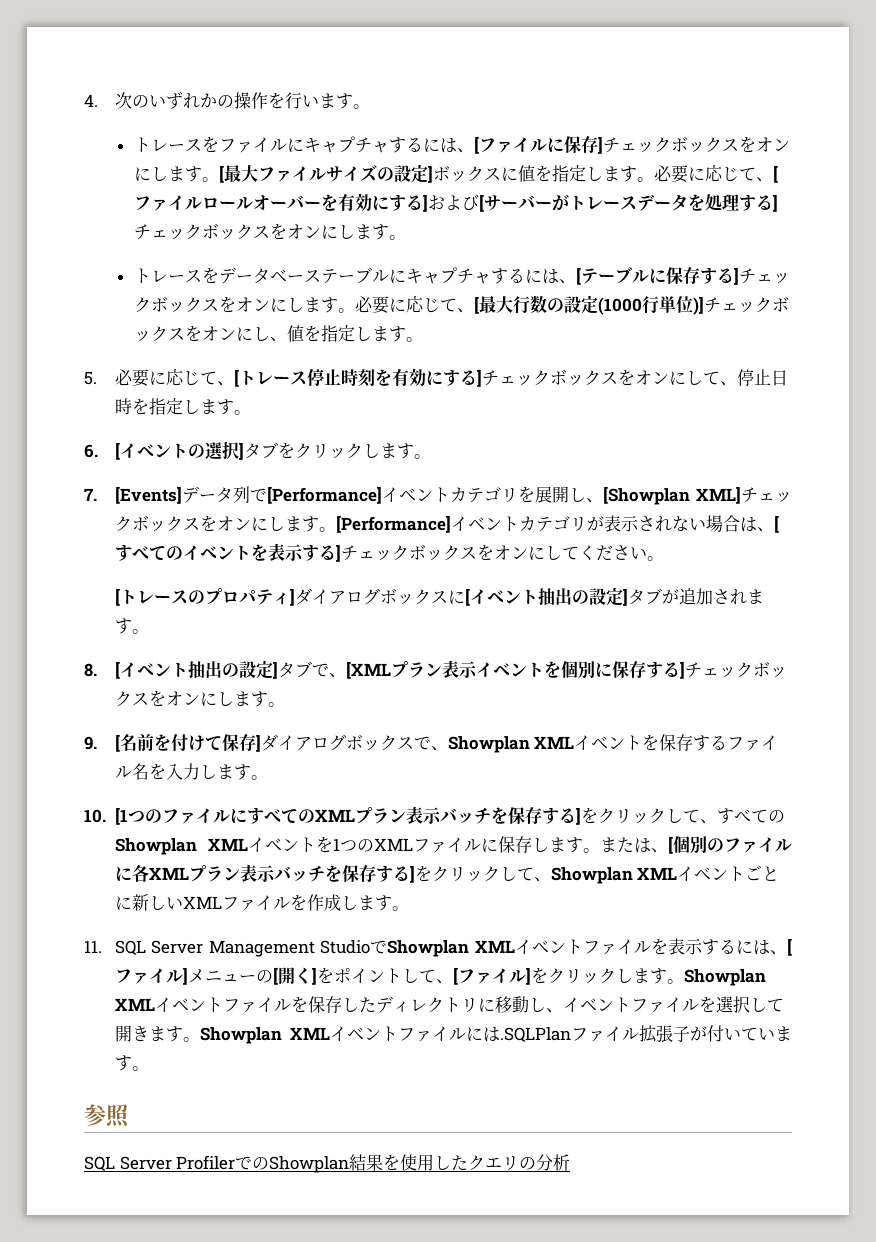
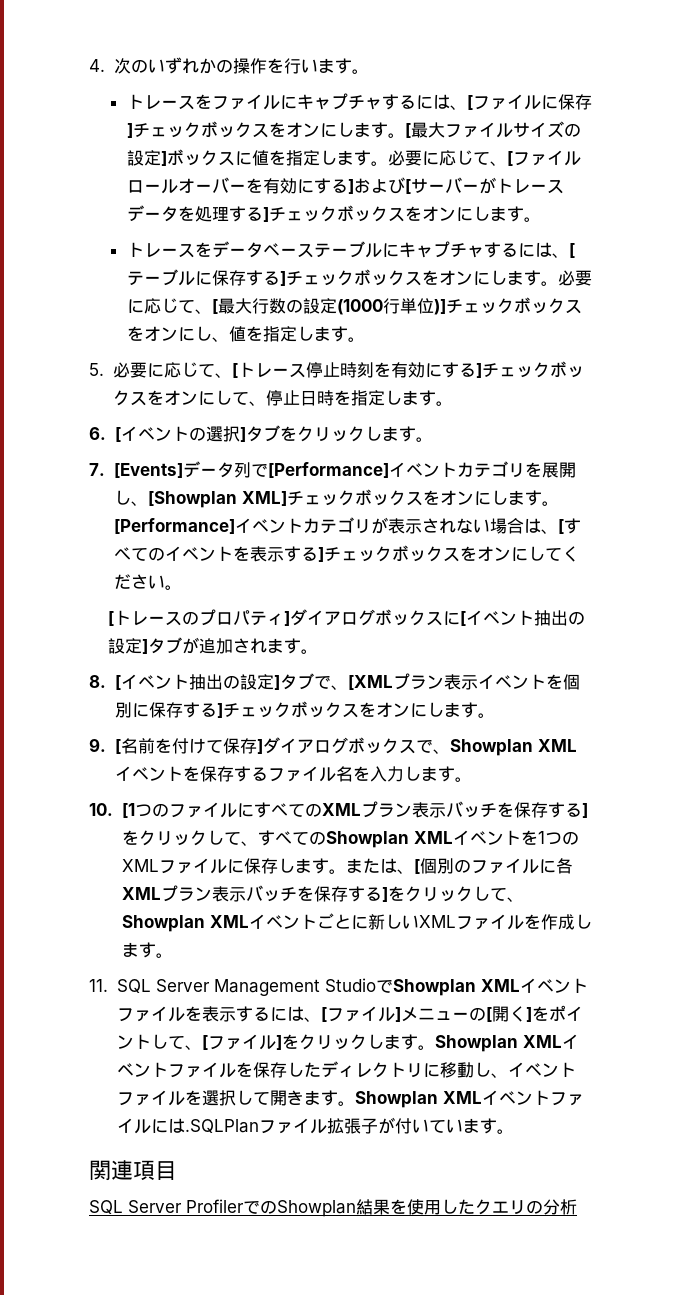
- 参照
+ 関連項目

